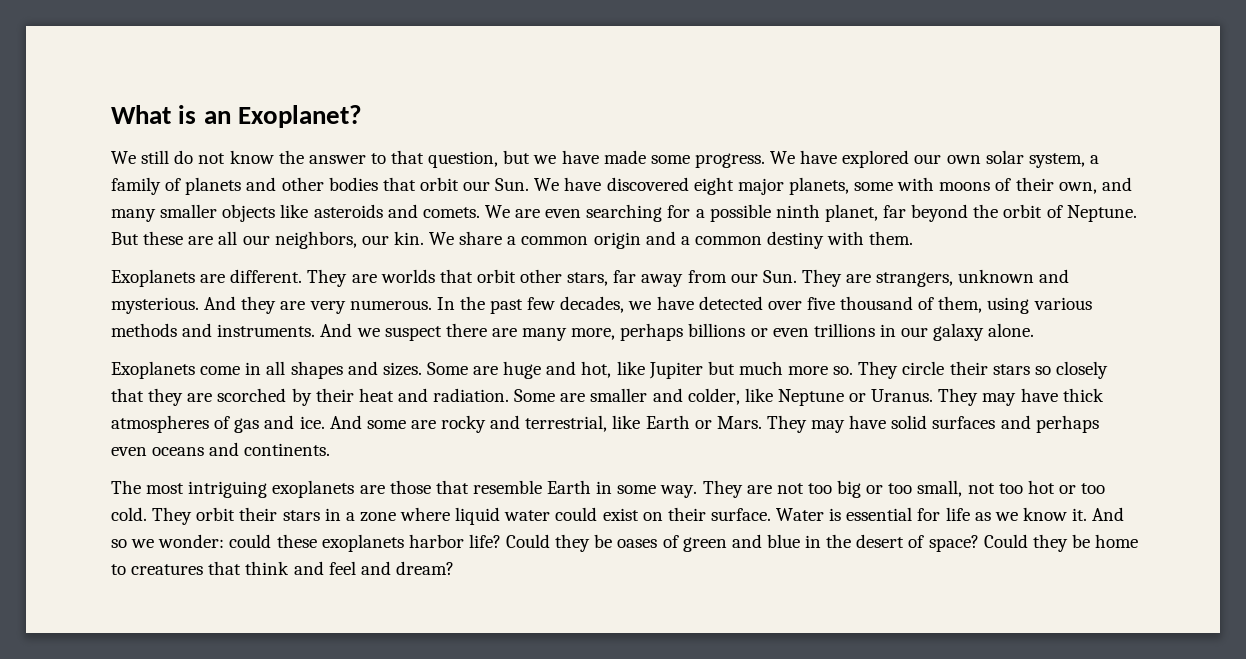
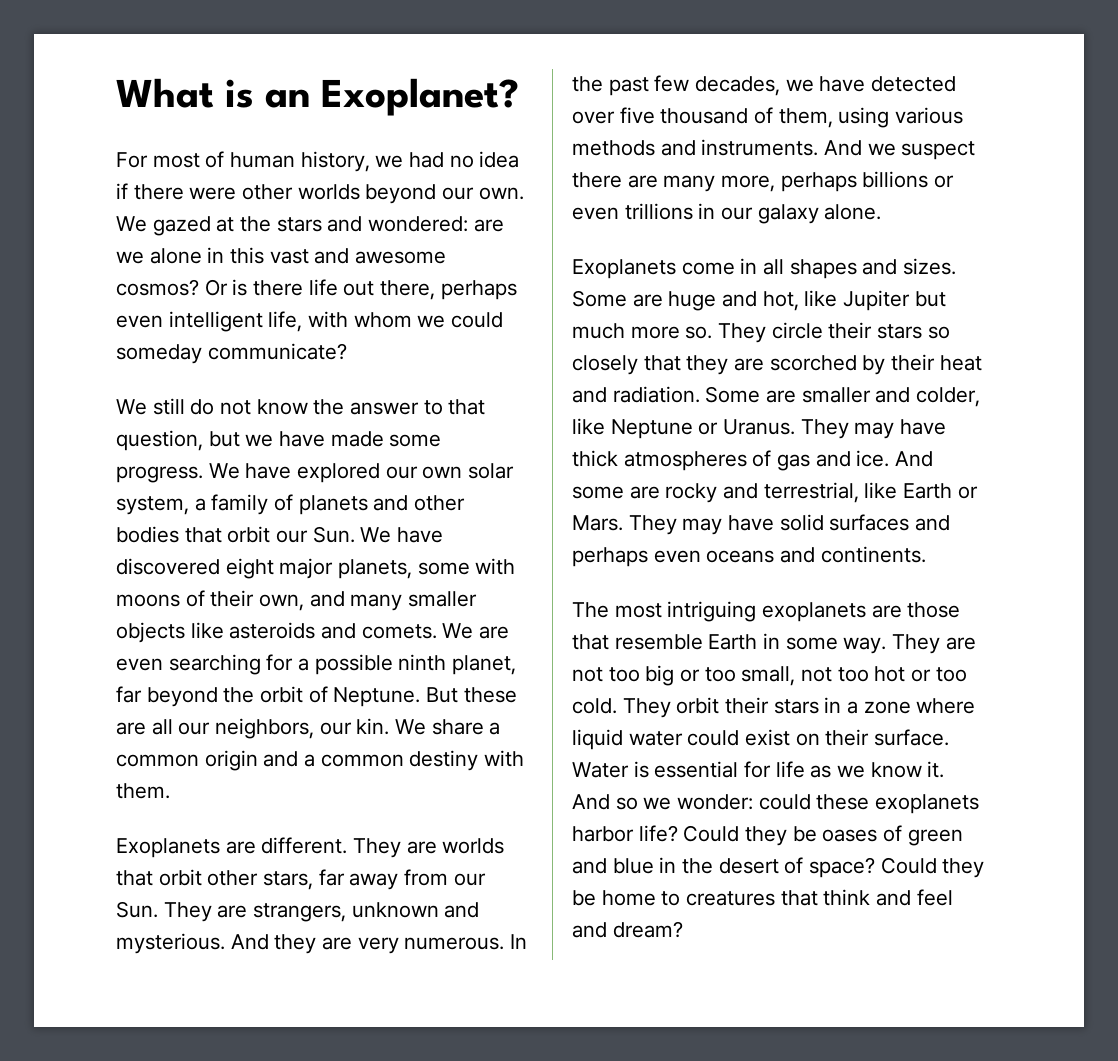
+ For most of human history, we had no idea if there were other worlds beyond our own. We gazed at the stars and wondered: are we alone in this vast and awesome cosmos? Or is there life out there, perhaps even intelligent life, with whom we could someday communicate?

